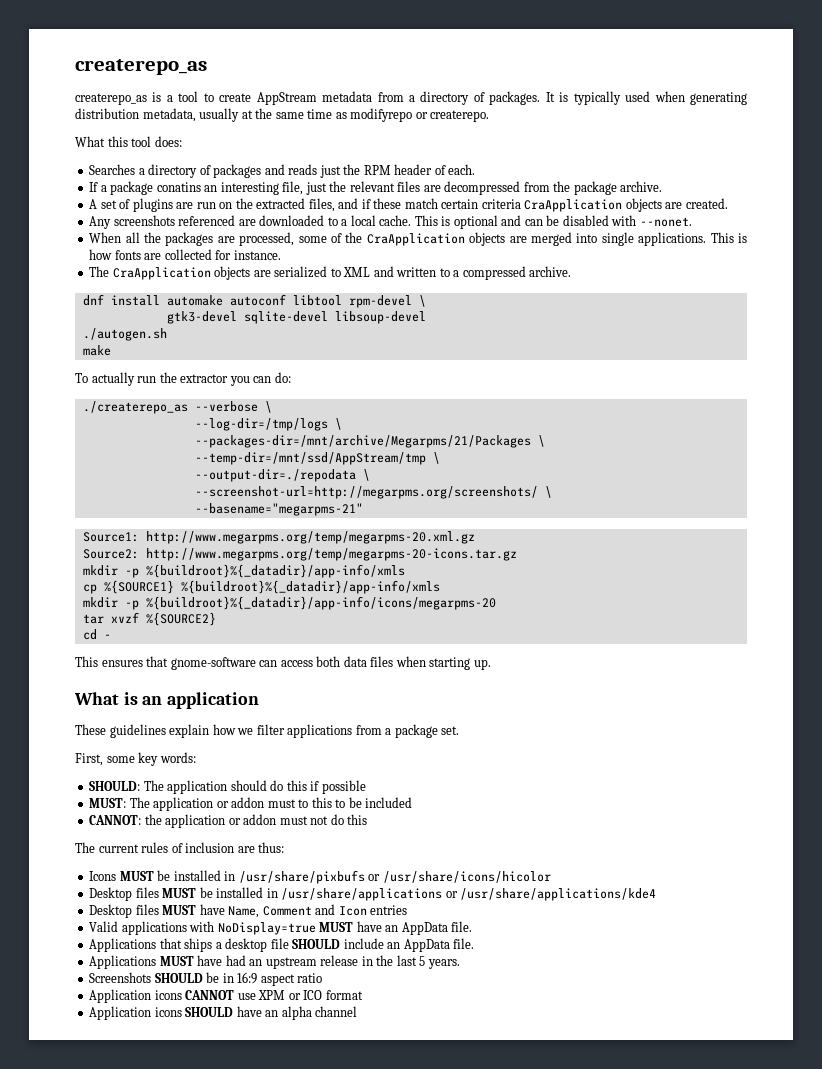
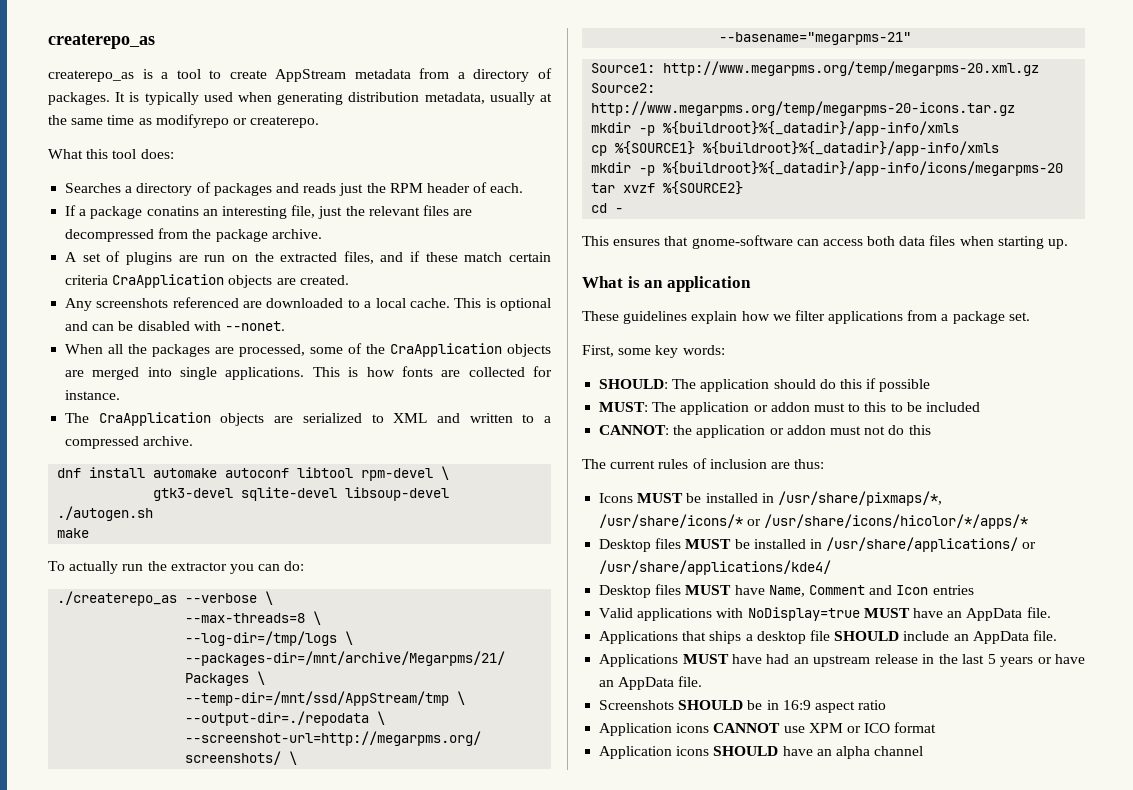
+ --max-threads=8 \
- Icons MUST be installed in /usr/share/pixbufs or /usr/share/icons/hicolor
+ Icons MUST be installed in /usr/share/pixmaps/*, /usr/share/icons/* or /usr/share/icons/hicolor/*/apps/*
- Desktop files MUST be installed in /usr/share/applications or /usr/share/applications/kde4
+ Desktop files MUST be installed in /usr/share/applications/ or /usr/share/applications/kde4/
- Applications MUST have had an upstream release in the last 5 years.
+ Applications MUST have had an upstream release in the last 5 years or have an AppData file.

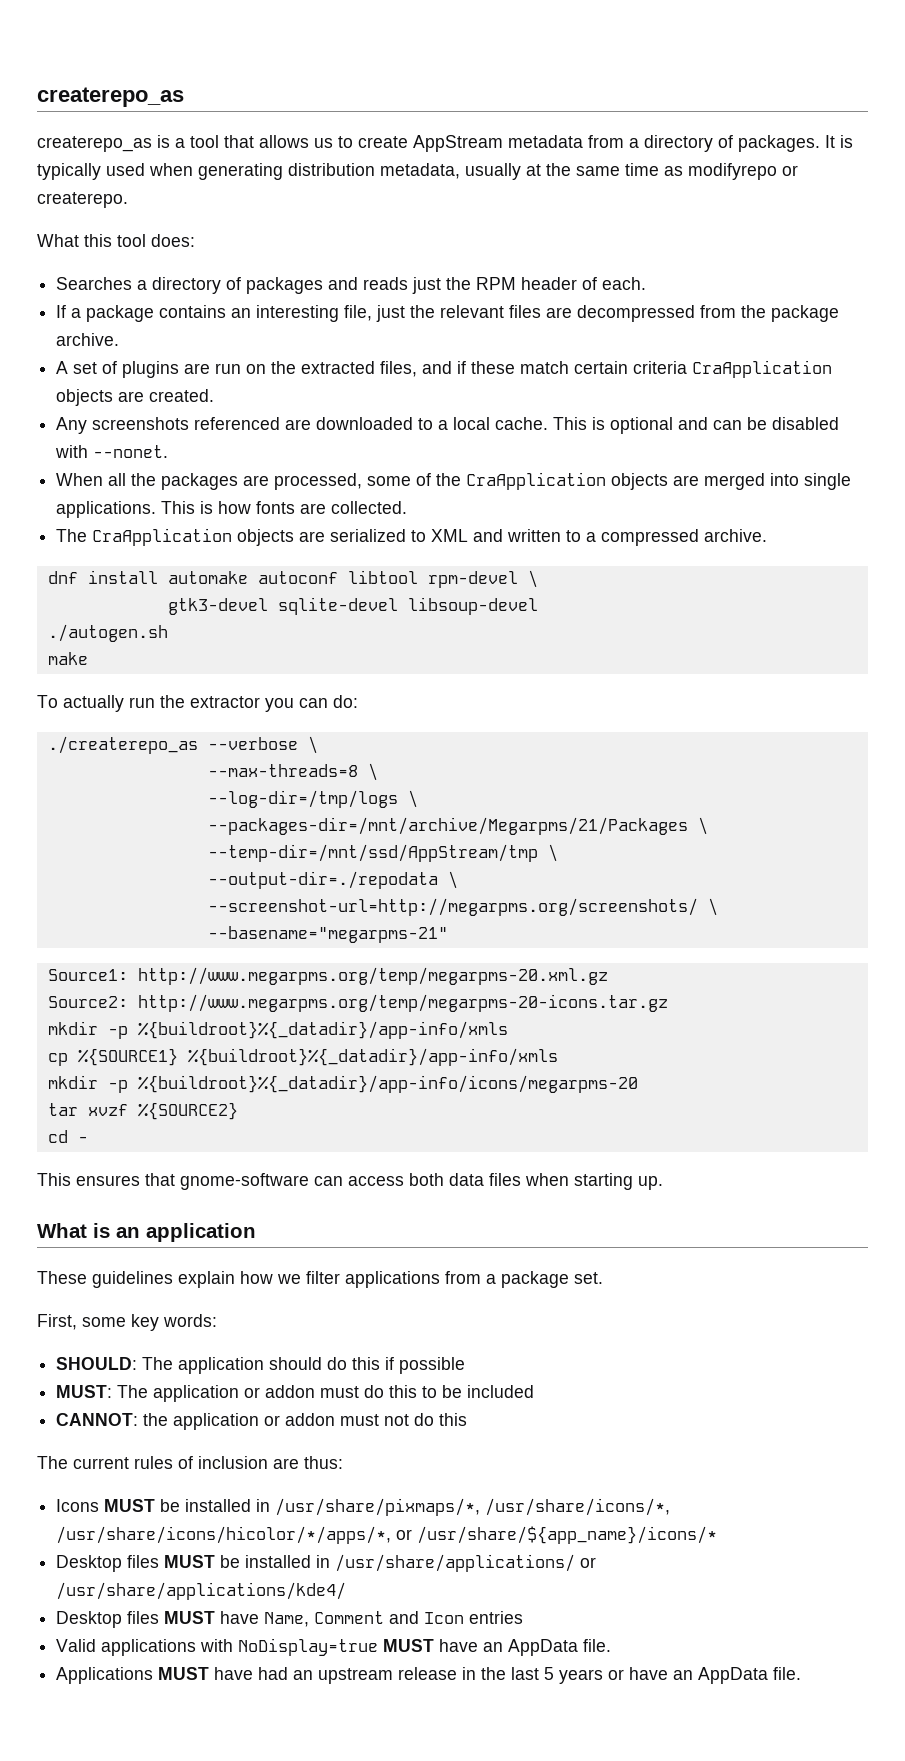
- createrepo_as is a tool to create AppStream metadata from a directory of packages.
+ createrepo_as is a tool that allows us to create AppStream metadata from a directory of packages.
- If a package conatins an interesting file, just the relevant files are decompressed from the package archive.
+ If a package contains an interesting file, just the relevant files are decompressed from the package archive.
- This is how fonts are collected for instance.
+ This is how fonts are collected.
- MUST: The application or addon must to this to be included
+ MUST: The application or addon must do this to be included
- Icons MUST be installed in /usr/share/pixmaps/*, /usr/share/icons/* or /usr/share/icons/hicolor/*/apps/*
+ Icons MUST be installed in /usr/share/pixmaps/*, /usr/share/icons/*, /usr/share/icons/hicolor/*/apps/*, or /usr/share/${app_name}/icons/*
- Applications that ships a desktop file SHOULD include an AppData file.
- Screenshots SHOULD be in 16:9 aspect ratio
- Application icons CANNOT use XPM or ICO format
- Application icons SHOULD have an alpha channel

